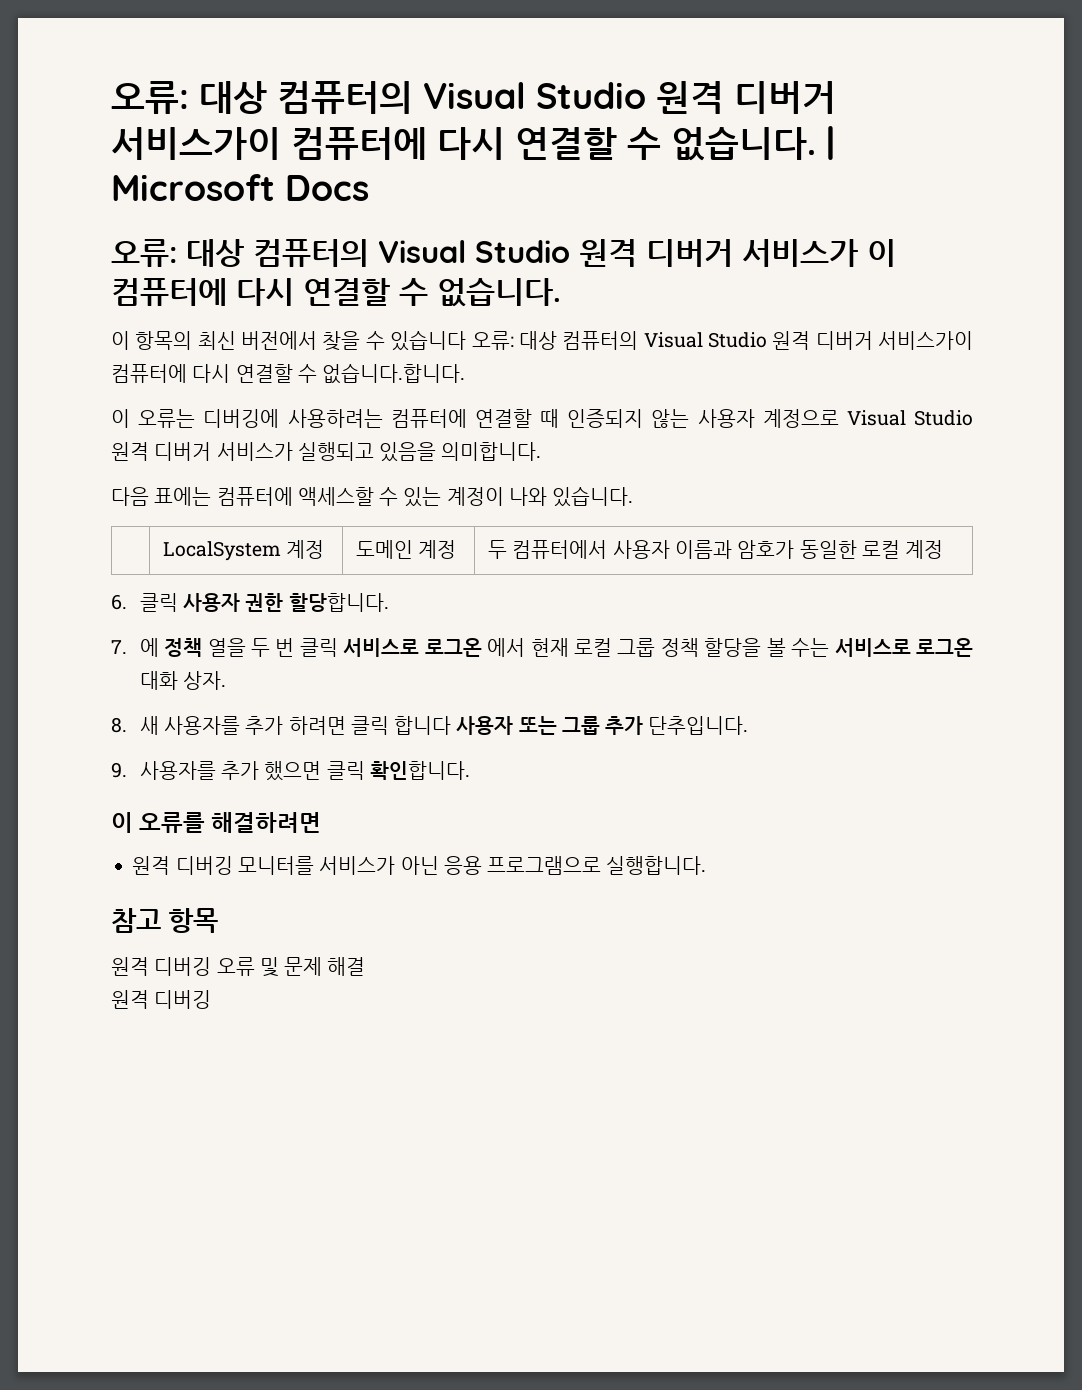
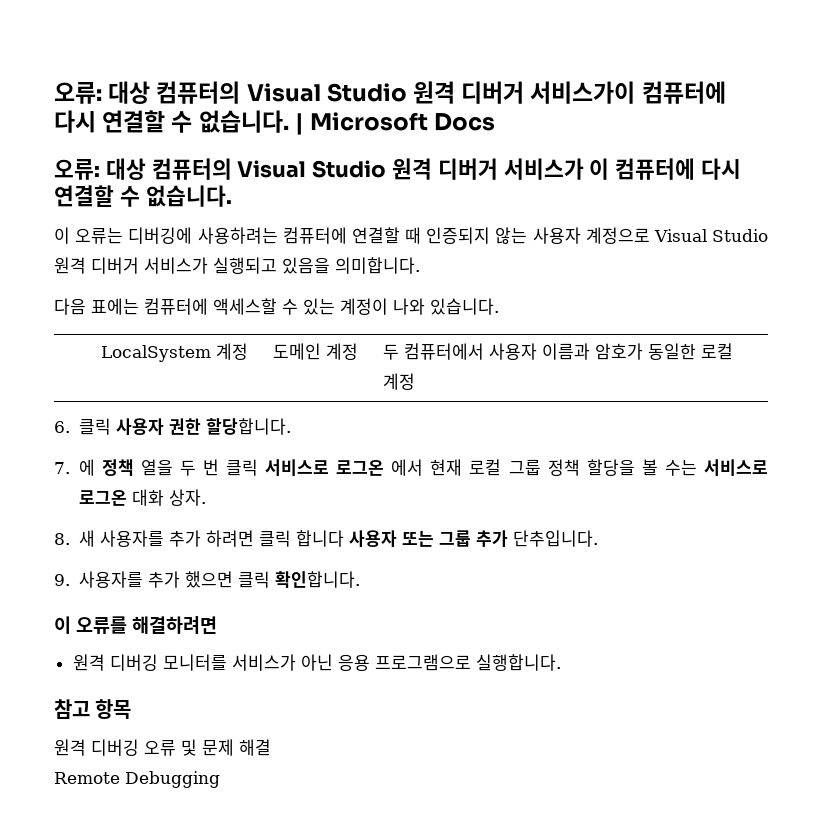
- 이 항목의 최신 버전에서 찾을 수 있습니다 오류: 대상 컴퓨터의 Visual Studio 원격 디버거 서비스가이 컴퓨터에 다시 연결할 수 없습니다.합니다.
  원격 디버깅 오류 및 문제 해결
- 원격 디버깅
+ Remote Debugging

